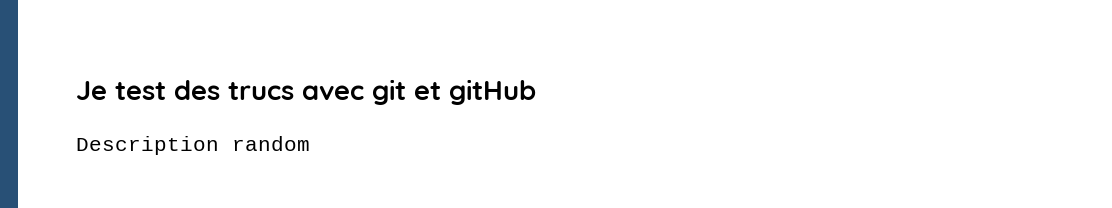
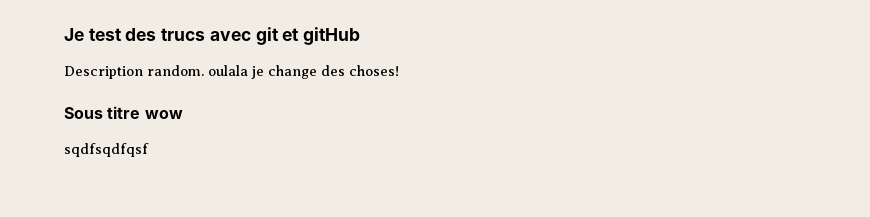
- Description random
+ Description random. oulala je change des choses!
+ Sous titre wow
+ sqdfsqdfqsf

